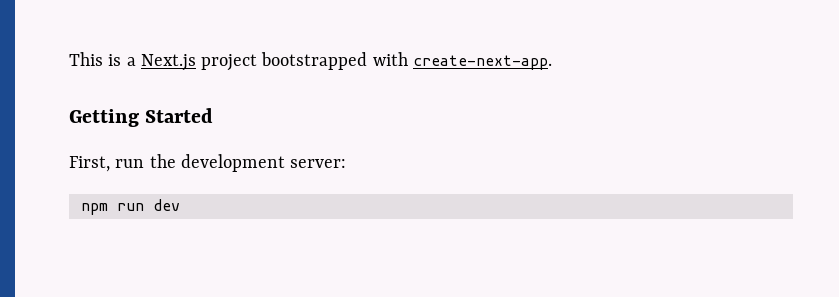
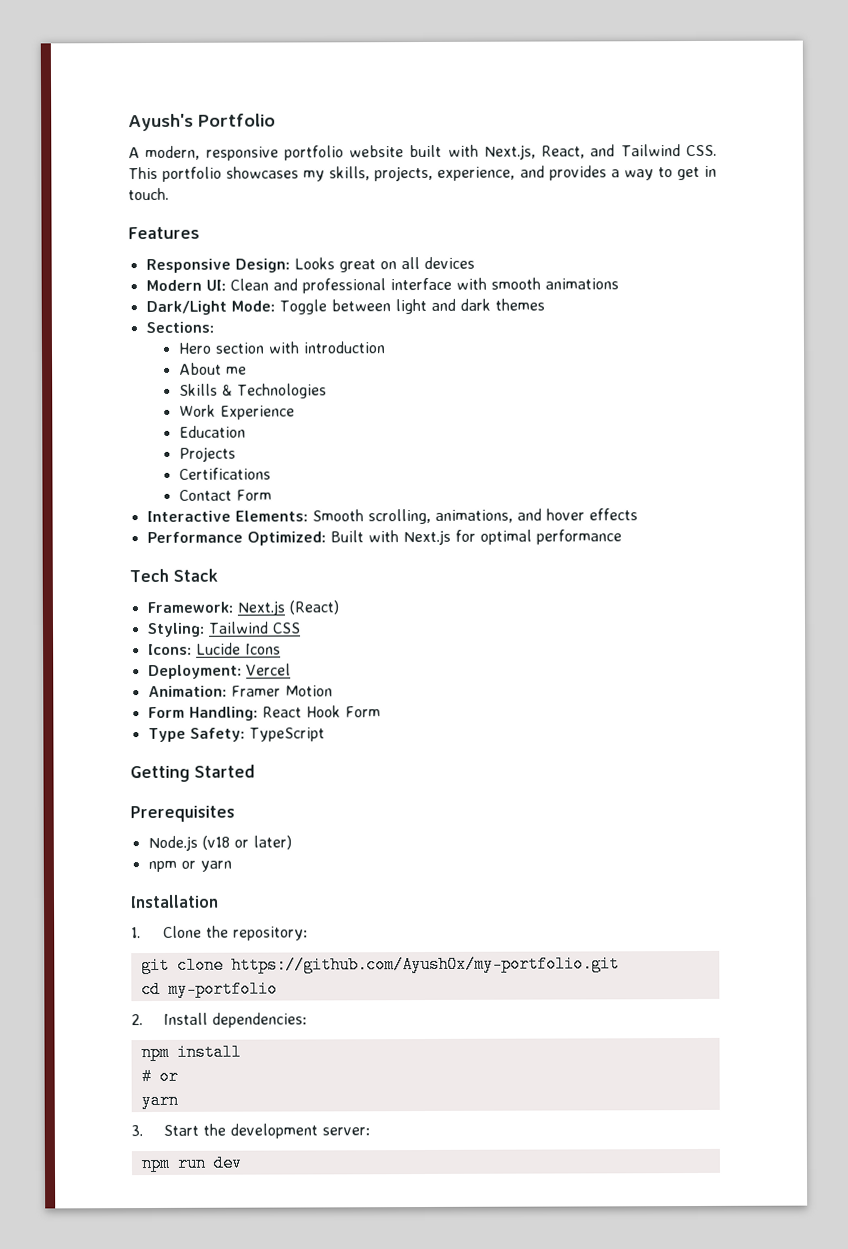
- This is a Next.js project bootstrapped with create-next-app.
+ Ayush's Portfolio
+ A modern, responsive portfolio website built with Next.js, React, and Tailwind CSS. This portfolio showcases my skills, projects, experience, and provides a way to get in touch.
+ Features
+ Responsive Design: Looks great on all devices
+ Modern UI: Clean and professional interface with smooth animations
+ Dark/Light Mode: Toggle between light and dark themes
+ Sections:
+ Hero section with introduction
+ About me
+ Skills & Technologies
+ Work Experience
+ Education
+ Projects
+ Certifications
+ Contact Form
+ Interactive Elements: Smooth scrolling, animations, and hover effects
+ Performance Optimized: Built with Next.js for optimal performance
+ Tech Stack
+ Framework: Next.js (React)
+ Styling: Tailwind CSS
+ Icons: Lucide Icons
+ Deployment: Vercel
+ Animation: Framer Motion
+ Form Handling: React Hook Form
+ Type Safety: TypeScript
  Getting Started
- First, run the development server:
+ Prerequisites
+ Node.js (v18 or later)
+ npm or yarn
+ Installation
+ 1. Clone the repository:
+ git clone https://github.com/Ayush0x/my-portfolio.git
+ cd my-portfolio
+ 2. Install dependencies:
+ npm install
+ # or
+ yarn
+ 3. Start the development server:

